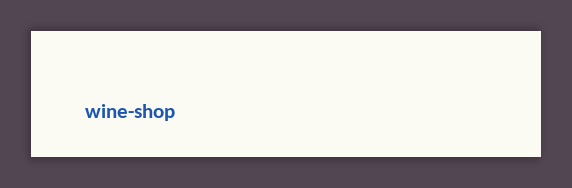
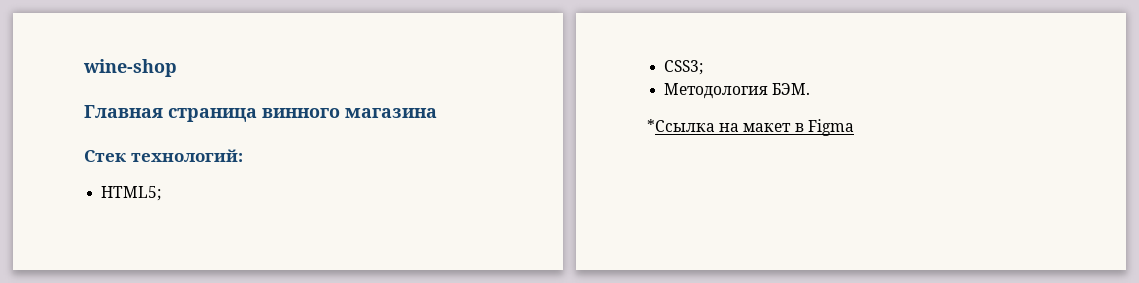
+ Главная страница винного магазина
+ Стек технологий:
+ HTML5;
+ CSS3;
+ Методология БЭМ.
+ *Ссылка на макет в Figma

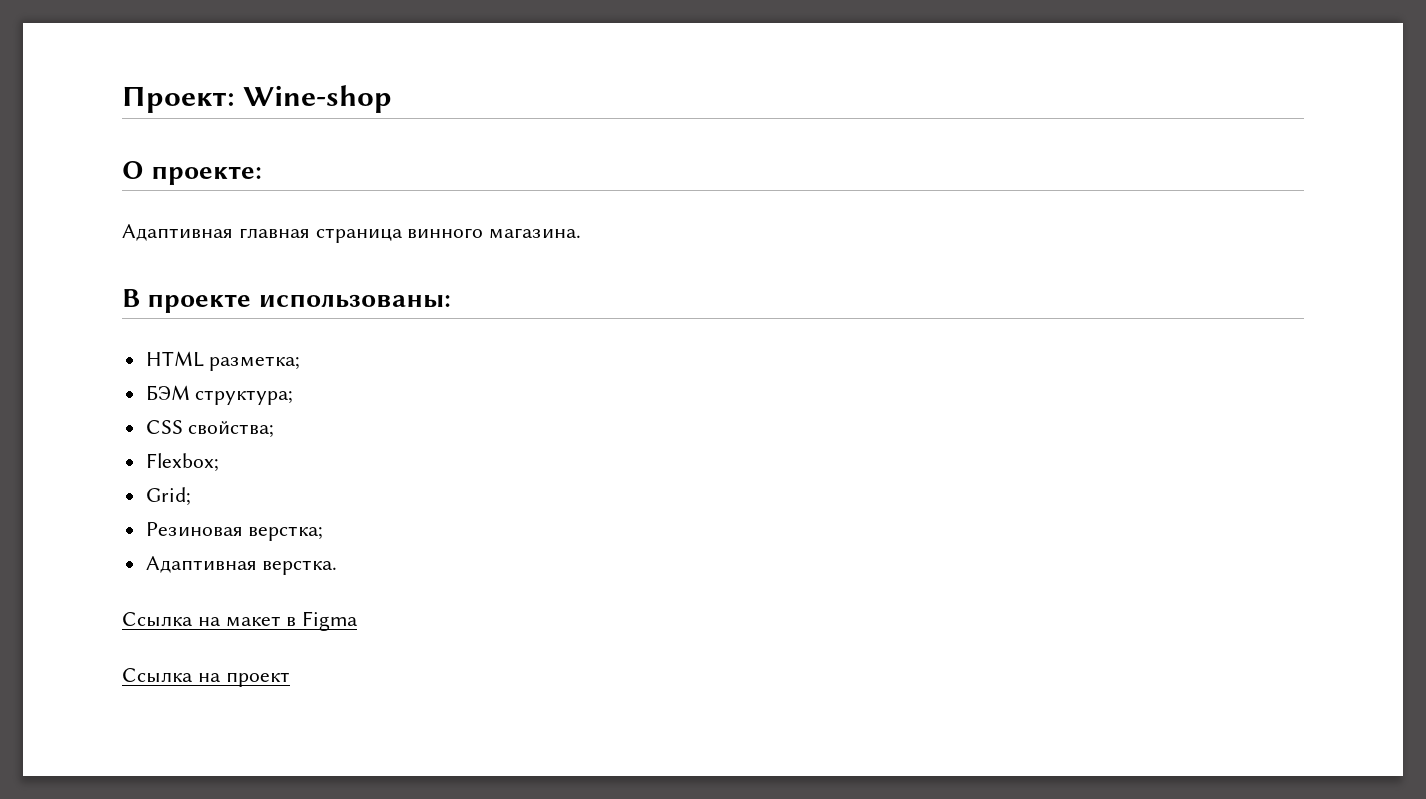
- wine-shop
- Главная страница винного магазина
- Стек технологий:
- HTML5;
- CSS3;
- Методология БЭМ.
- *Ссылка на макет в Figma
+ Проект: Wine-shop
+ О проекте:
+ Адаптивная главная страница винного магазина.
+ В проекте использованы:
+ HTML разметка;
+ БЭМ структура;
+ CSS свойства;
+ Flexbox;
+ Grid;
+ Резиновая верстка;
+ Адаптивная верстка.
+ Ссылка на макет в Figma
+ Ссылка на проект

